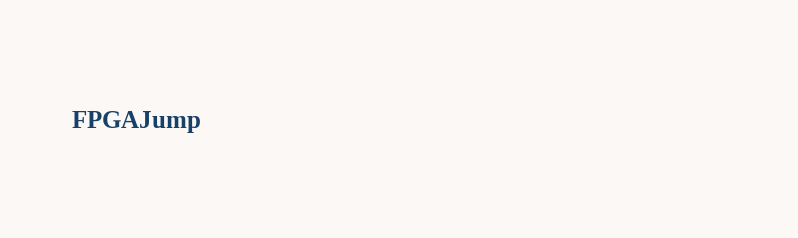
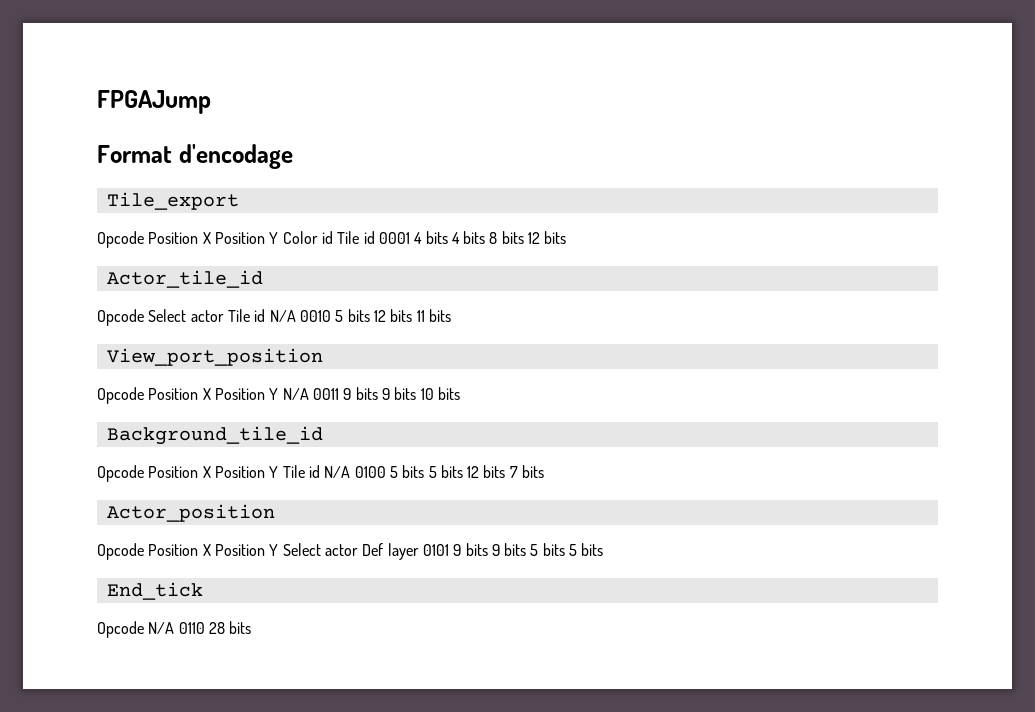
+ Format d'encodage
+ Tile_export
+ Opcode Position X Position Y Color id Tile id 0001 4 bits 4 bits 8 bits 12 bits
+ Actor_tile_id
+ Opcode Select actor Tile id N/A 0010 5 bits 12 bits 11 bits
+ View_port_position
+ Opcode Position X Position Y N/A 0011 9 bits 9 bits 10 bits
+ Background_tile_id
+ Opcode Position X Position Y Tile id N/A 0100 5 bits 5 bits 12 bits 7 bits
+ Actor_position
+ Opcode Position X Position Y Select actor Def layer 0101 9 bits 9 bits 5 bits 5 bits
+ End_tick
+ Opcode N/A 0110 28 bits

